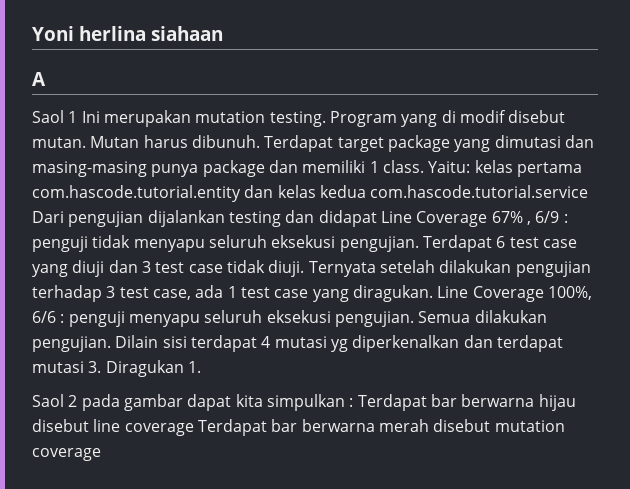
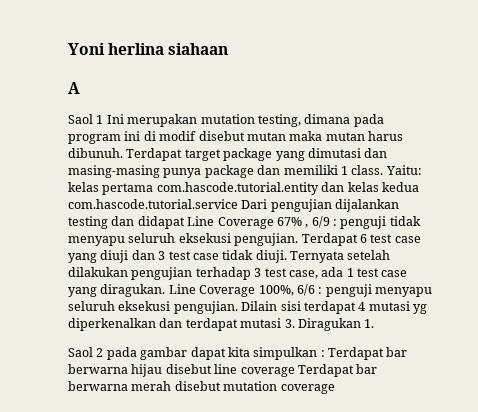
- Saol 1 Ini merupakan mutation testing. Program yang di modif disebut mutan. Mutan harus dibunuh.
+ Saol 1 Ini merupakan mutation testing, dimana pada program ini di modif disebut mutan maka mutan harus dibunuh.
- Semua dilakukan pengujian.

